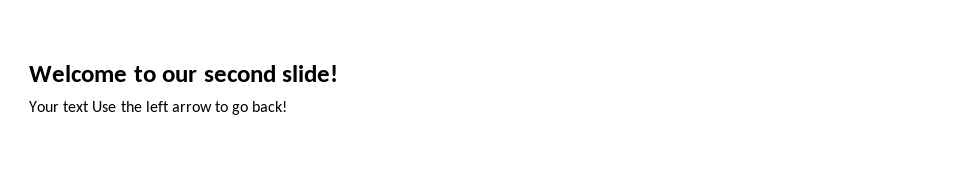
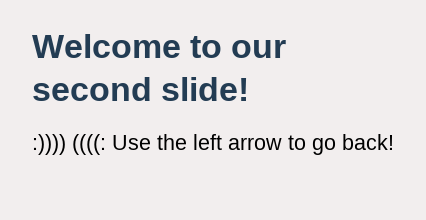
- Your text Use the left arrow to go back!
+ :)))) ((((: Use the left arrow to go back!

